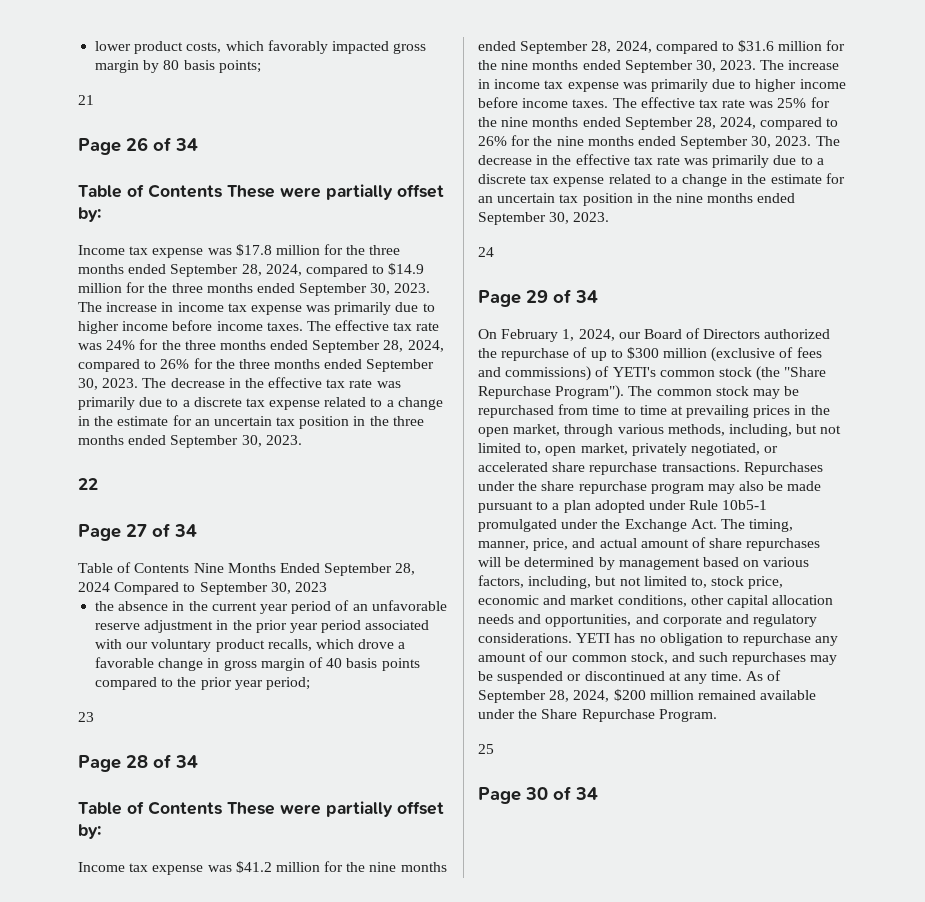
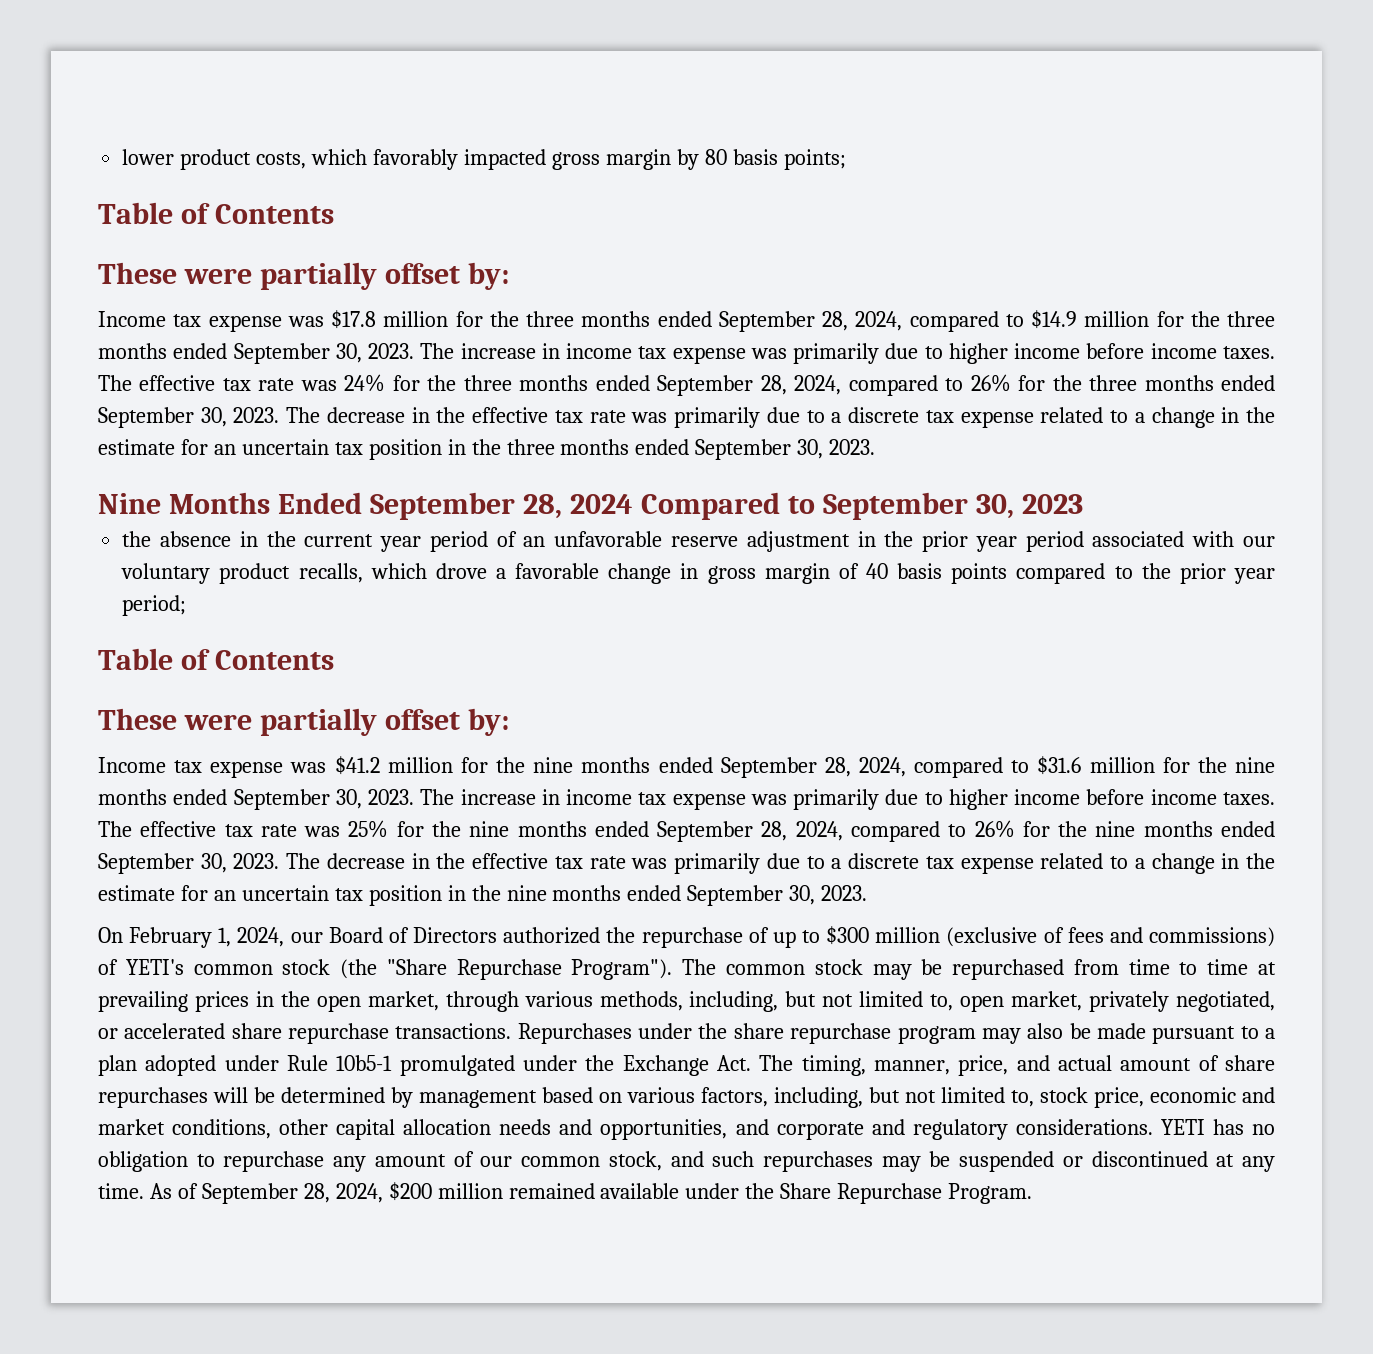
  lower product costs, which favorably impacted gross margin by 80 basis points;
- 21
- Page 26 of 34
- Table of Contents These were partially offset by:
+ Table of Contents
+ These were partially offset by:
- 22
- Page 27 of 34
- Table of Contents Nine Months Ended September 28, 2024 Compared to September 30, 2023
+ Nine Months Ended September 28, 2024 Compared to September 30, 2023
  the absence in the current year period of an unfavorable reserve adjustment in the prior year period associated with our voluntary product recalls, which drove a favorable change in gross margin of 40 basis points compared to the prior year period;
- 23
- Page 28 of 34
- Table of Contents These were partially offset by:
+ Table of Contents
+ These were partially offset by:
- 24
- Page 29 of 34
- 25
- Page 30 of 34

